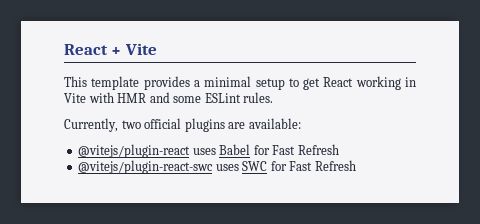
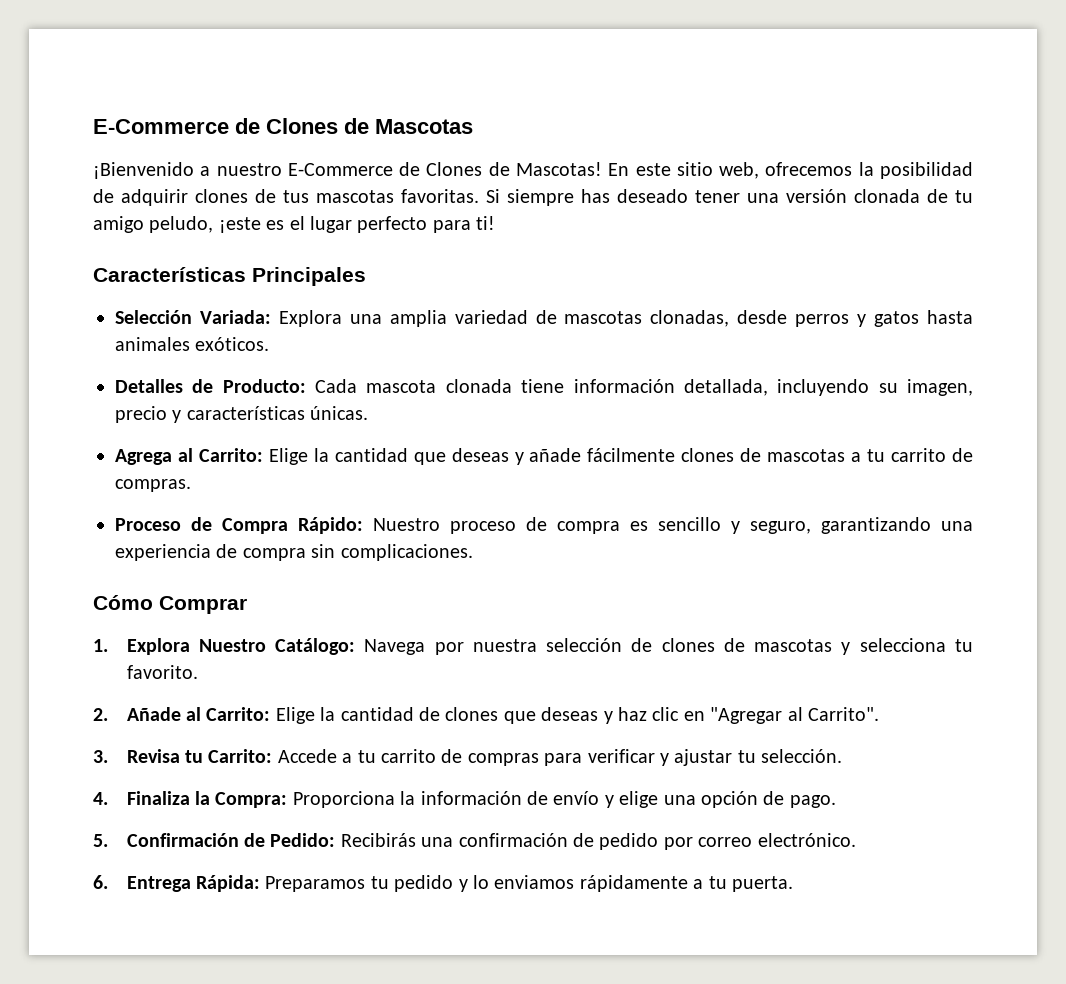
- React + Vite
- This template provides a minimal setup to get React working in Vite with HMR and some ESLint rules.
- Currently, two official plugins are available:
- @vitejs/plugin-react uses Babel for Fast Refresh
- @vitejs/plugin-react-swc uses SWC for Fast Refresh
+ E-Commerce de Clones de Mascotas
+ ¡Bienvenido a nuestro E-Commerce de Clones de Mascotas! En este sitio web, ofrecemos la posibilidad de adquirir clones de tus mascotas favoritas. Si siempre has deseado tener una versión clonada de tu amigo peludo, ¡este es el lugar perfecto para ti!
+ Características Principales
+ Selección Variada: Explora una amplia variedad de mascotas clonadas, desde perros y gatos hasta animales exóticos.
+ Detalles de Producto: Cada mascota clonada tiene información detallada, incluyendo su imagen, precio y características únicas.
+ Agrega al Carrito: Elige la cantidad que deseas y añade fácilmente clones de mascotas a tu carrito de compras.
+ Proceso de Compra Rápido: Nuestro proceso de compra es sencillo y seguro, garantizando una experiencia de compra sin complicaciones.
+ Cómo Comprar
+ 1. Explora Nuestro Catálogo: Navega por nuestra selección de clones de mascotas y selecciona tu favorito.
+ 2. Añade al Carrito: Elige la cantidad de clones que deseas y haz clic en "Agregar al Carrito".
+ 3. Revisa tu Carrito: Accede a tu carrito de compras para verificar y ajustar tu selección.
+ 4. Finaliza la Compra: Proporciona la información de envío y elige una opción de pago.
+ 5. Confirmación de Pedido: Recibirás una confirmación de pedido por correo electrónico.
+ 6. Entrega Rápida: Preparamos tu pedido y lo enviamos rápidamente a tu puerta.

